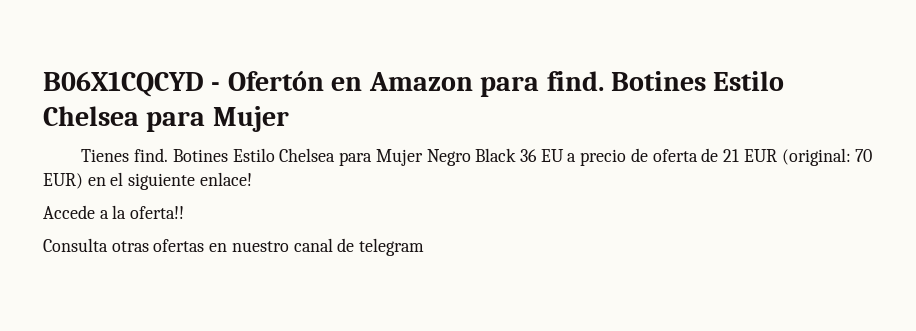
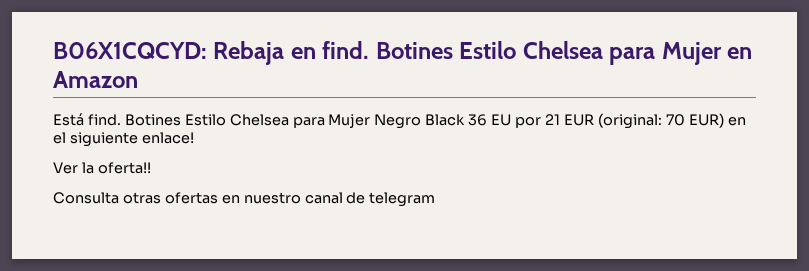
- B06X1CQCYD - Ofertón en Amazon para find. Botines Estilo Chelsea para Mujer
- Tienes find.
+ B06X1CQCYD: Rebaja en find. Botines Estilo Chelsea para Mujer en Amazon
+ Está find.
- Botines Estilo Chelsea para Mujer Negro Black 36 EU a precio de oferta de 21 EUR (original: 70 EUR) en el siguiente enlace!
+ Botines Estilo Chelsea para Mujer Negro Black 36 EU por 21 EUR (original: 70 EUR) en el siguiente enlace!
- Accede a la oferta!!
+ Ver la oferta!!

